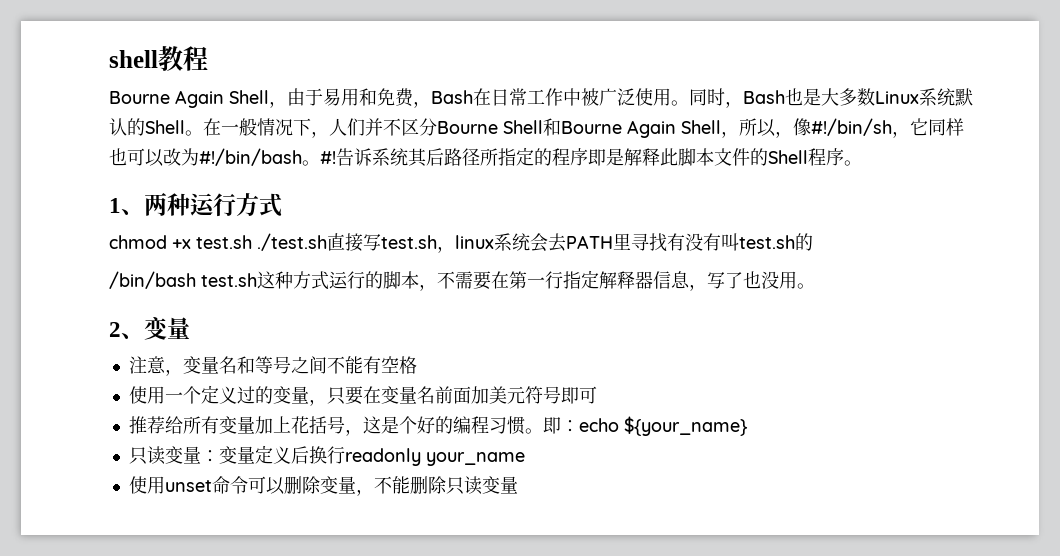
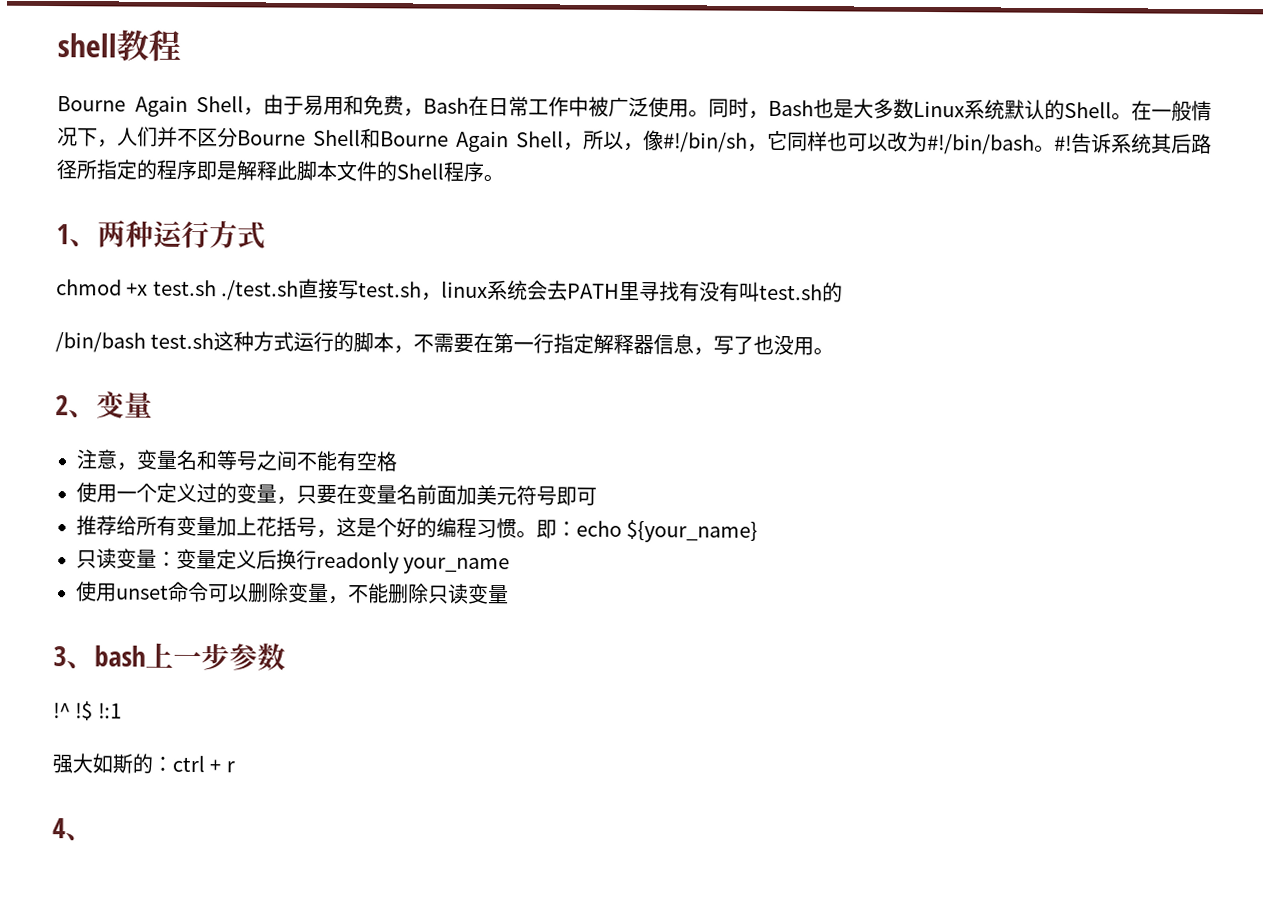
+ 3、bash上一步参数
+ !^ !$ !:1
+ 强大如斯的：ctrl + r
+ 4、

